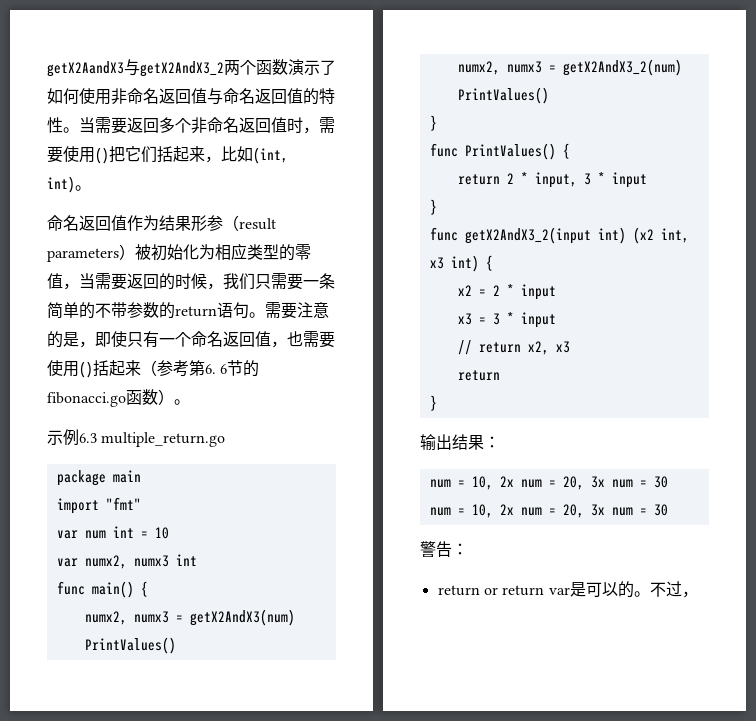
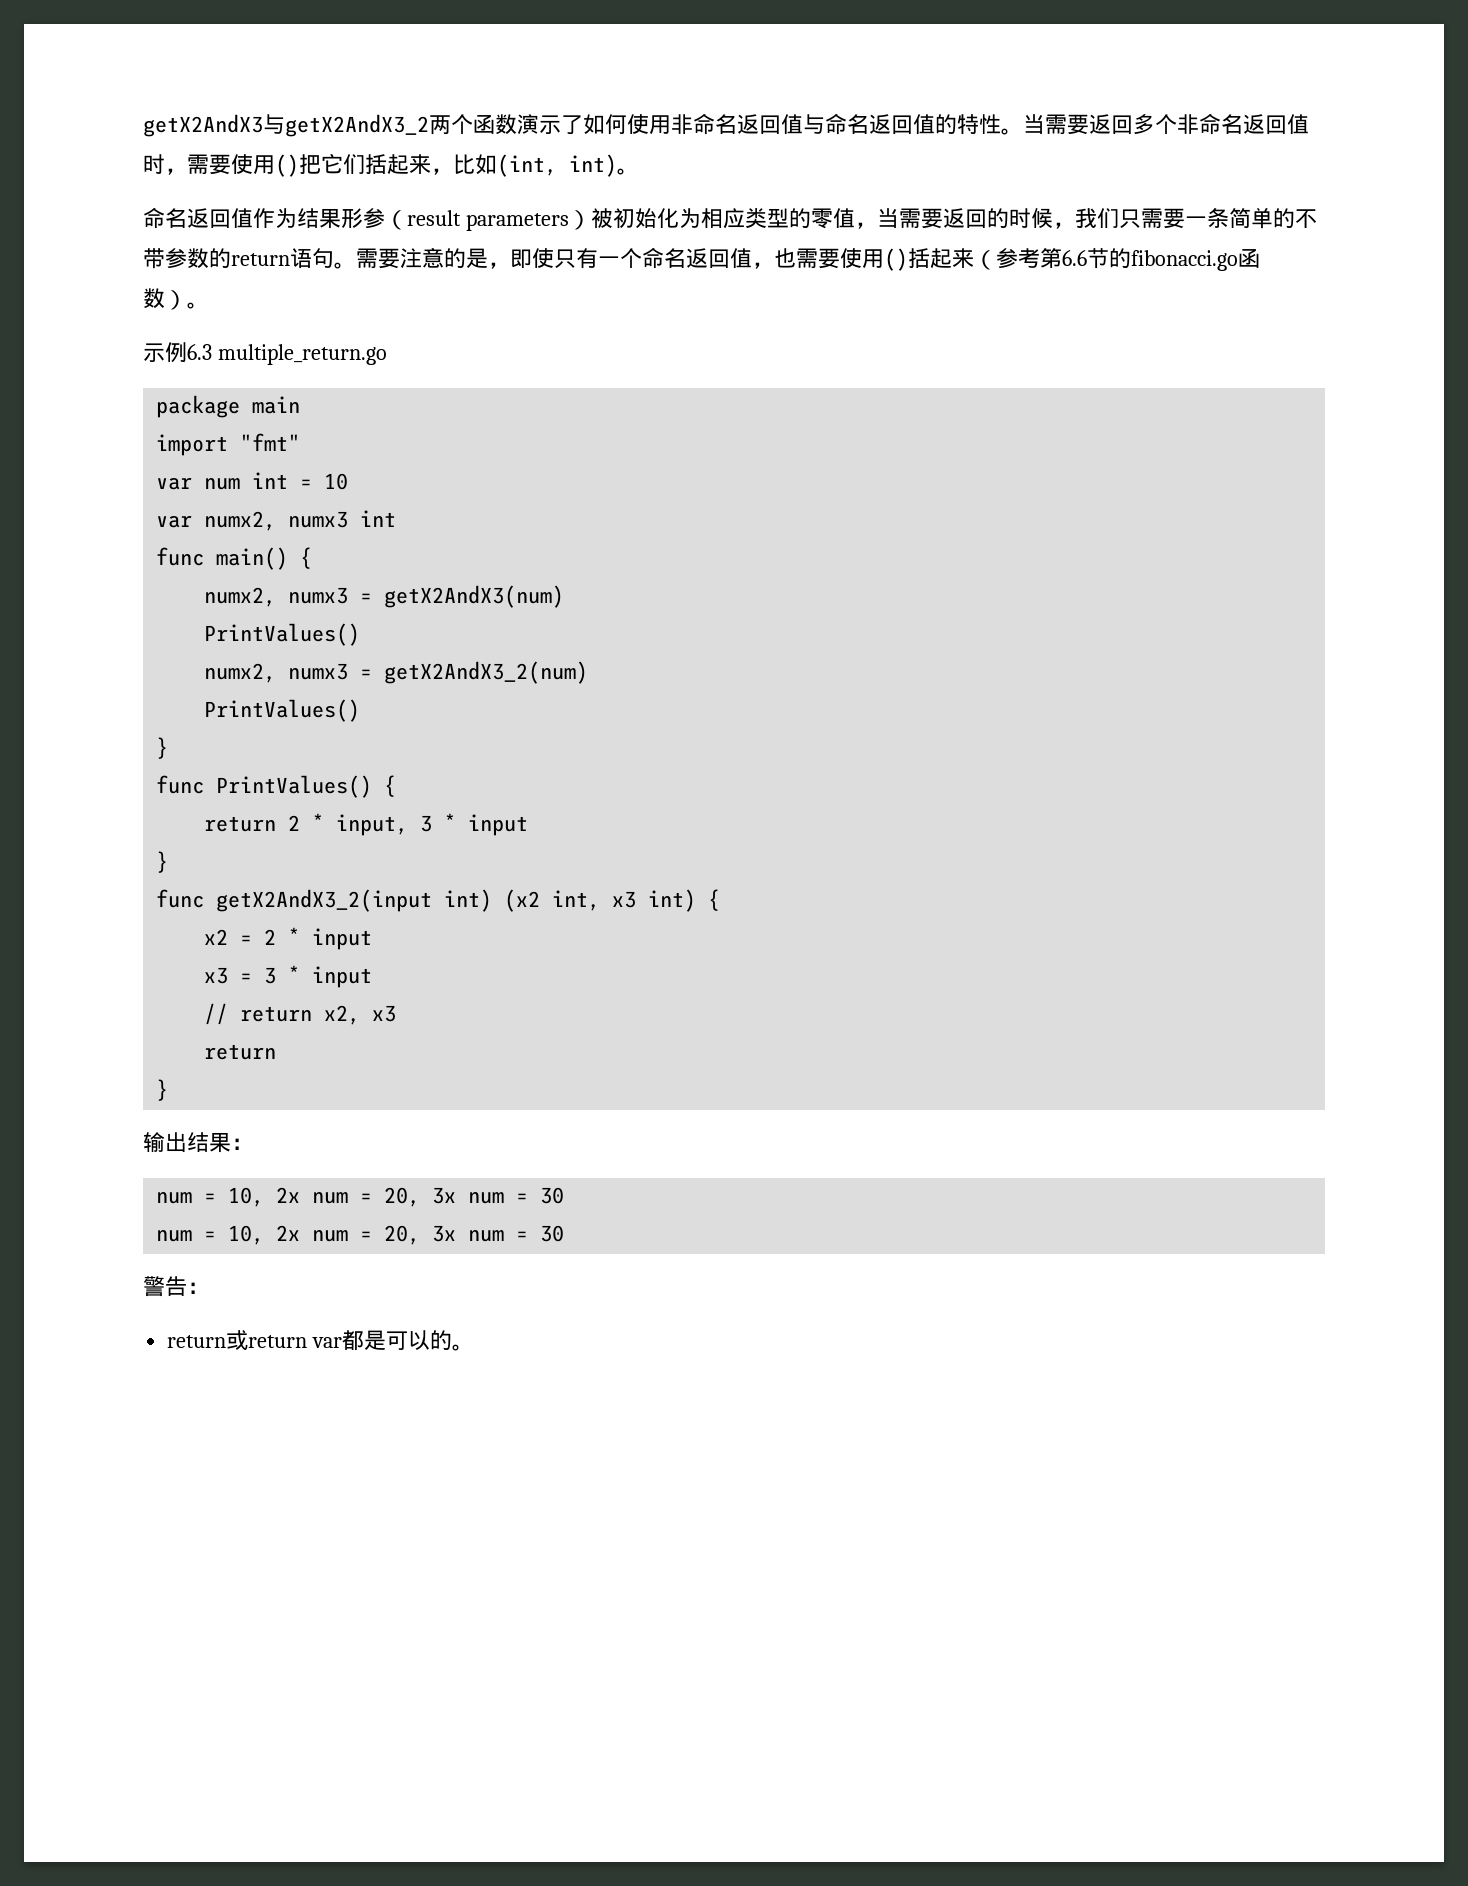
- getX2AandX3与getX2AndX3_2两个函数演示了如何使用非命名返回值与命名返回值的特性。
+ getX2AndX3与getX2AndX3_2两个函数演示了如何使用非命名返回值与命名返回值的特性。
- 需要注意的是，即使只有一个命名返回值，也需要使用()括起来（参考第6. 6节的fibonacci.go函数）。
+ 需要注意的是，即使只有一个命名返回值，也需要使用()括起来（参考第6.6节的fibonacci.go函数）。
- return or return var是可以的。不过，
+ return或return var都是可以的。

